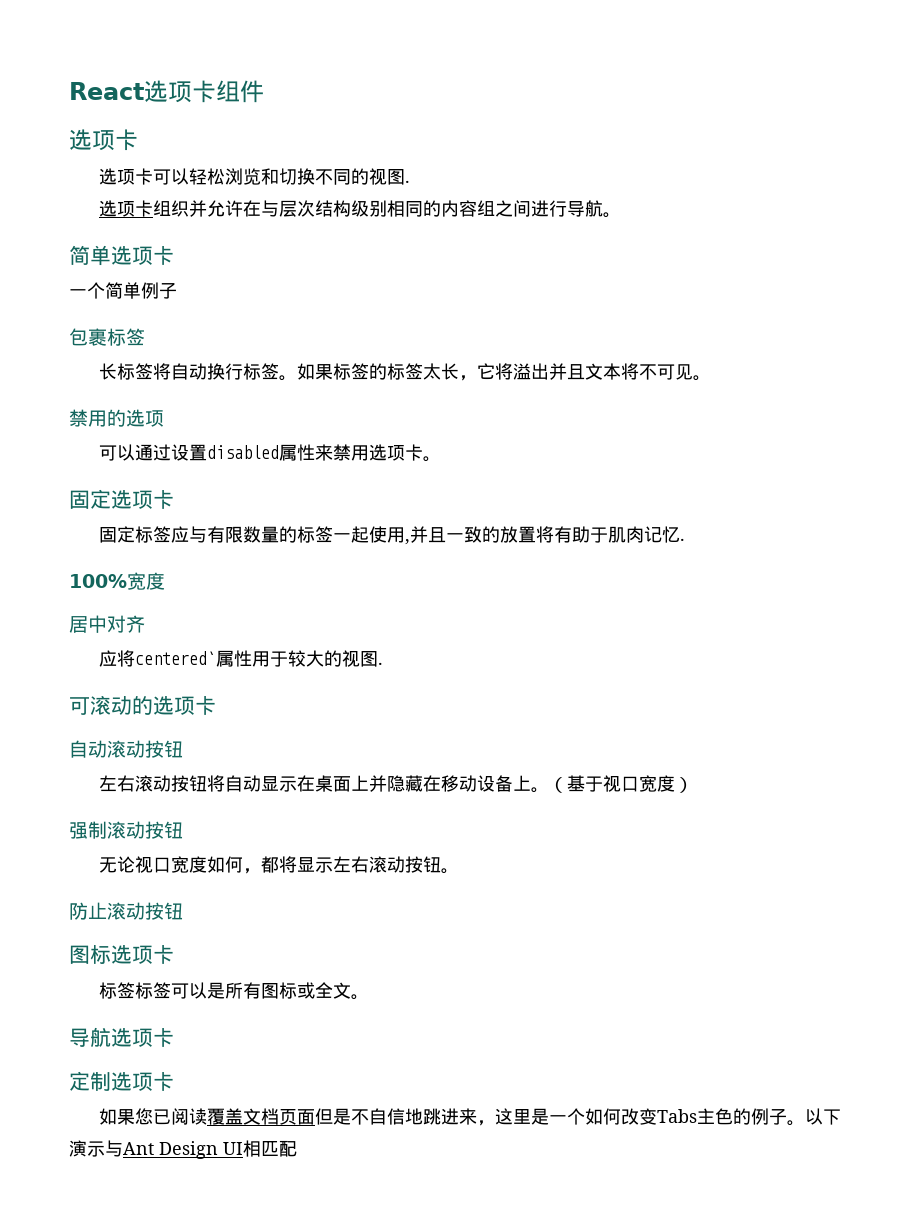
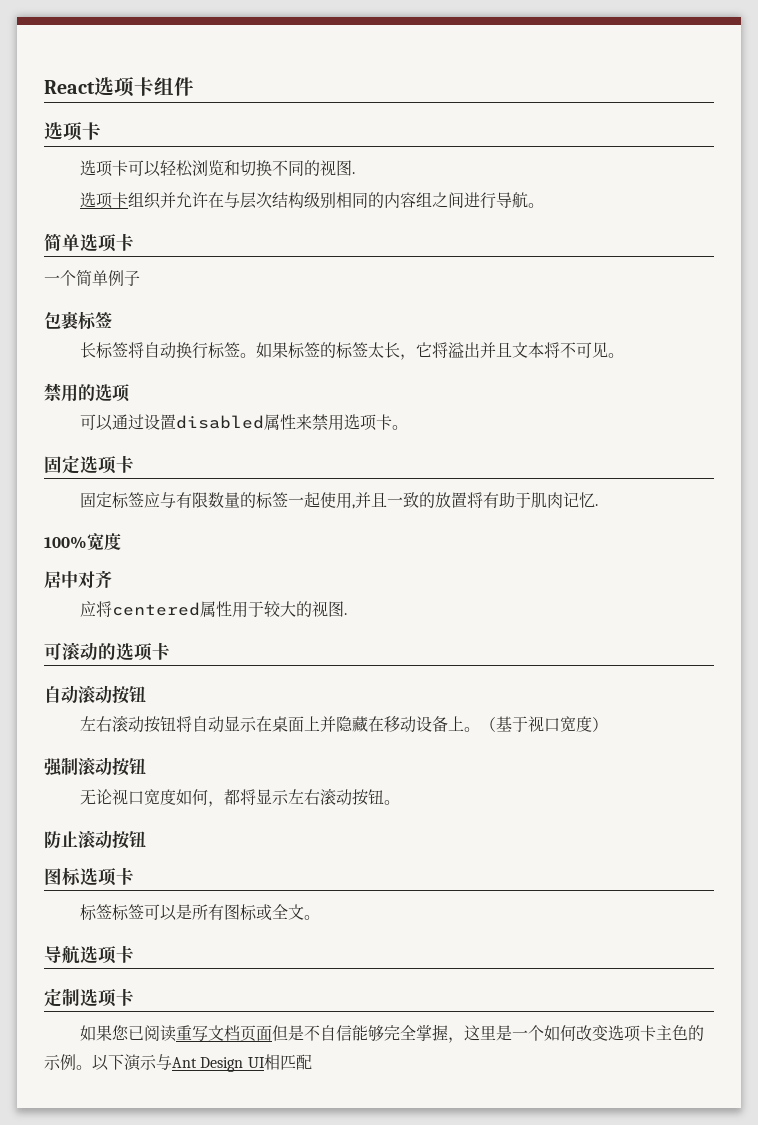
- 应将centered`属性用于较大的视图.
+ 应将centered属性用于较大的视图.
- 如果您已阅读覆盖文档页面但是不自信地跳进来，这里是一个如何改变Tabs主色的例子。
+ 如果您已阅读重写文档页面但是不自信能够完全掌握，这里是一个如何改变选项卡主色的示例。

